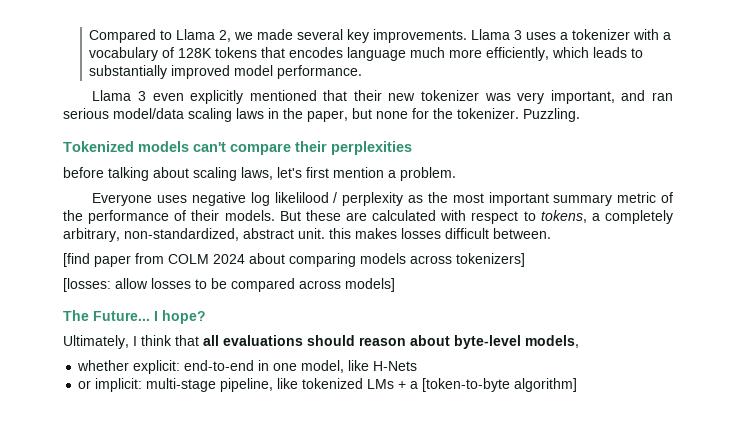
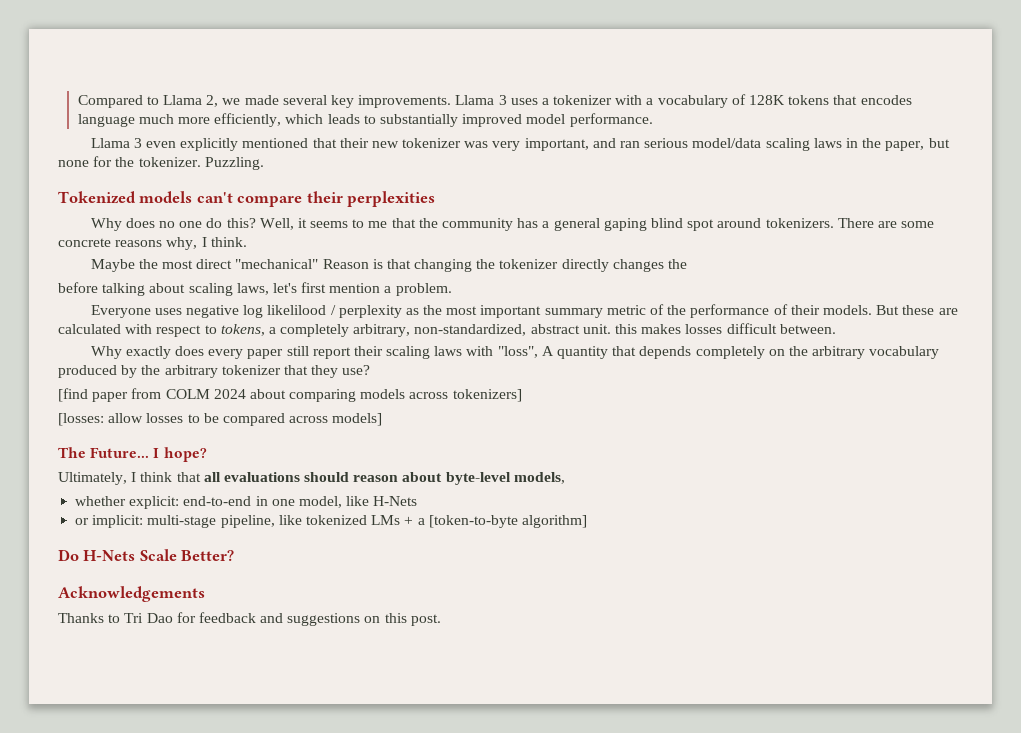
+ Why does no one do this? Well, it seems to me that the community has a general gaping blind spot around tokenizers. There are some concrete reasons why, I think.
+ Maybe the most direct "mechanical" Reason is that changing the tokenizer directly changes the
+ Why exactly does every paper still report their scaling laws with "loss", A quantity that depends completely on the arbitrary vocabulary produced by the arbitrary tokenizer that they use?
+ Do H-Nets Scale Better?
+ Acknowledgements
+ Thanks to Tri Dao for feedback and suggestions on this post.

